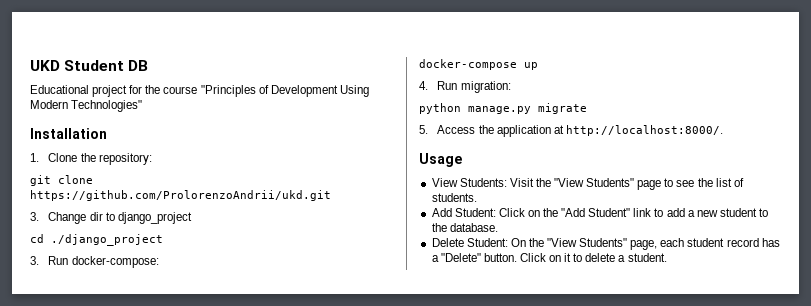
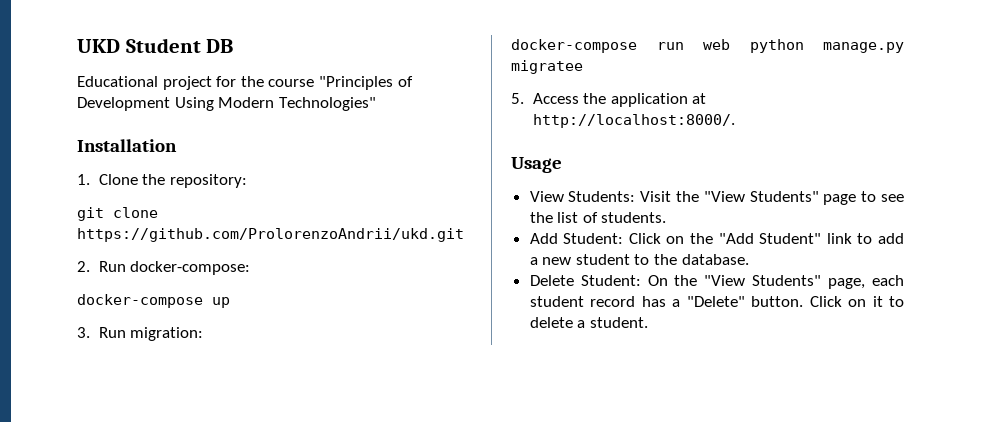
- 3. Change dir to django_project
- cd ./django_project
- 3. Run docker-compose:
+ 2. Run docker-compose:
- 4. Run migration:
+ 3. Run migration:
- python manage.py migrate
+ docker-compose run web python manage.py migratee

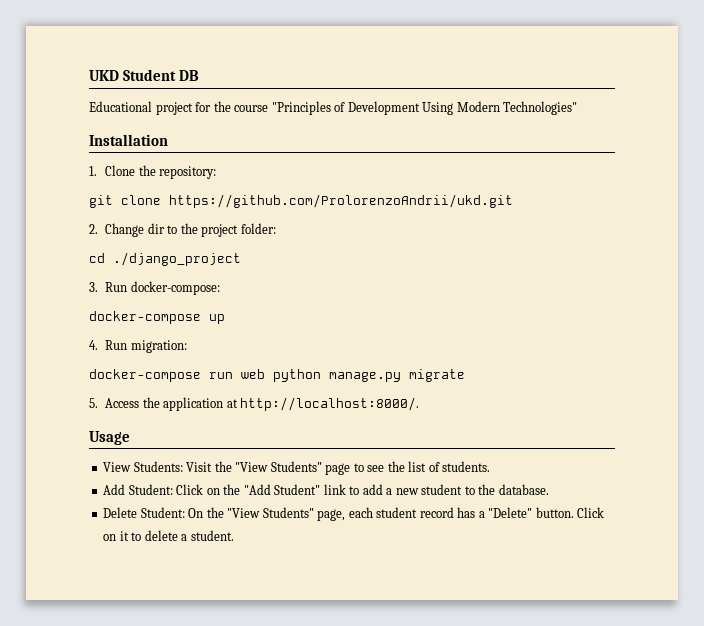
- 2. Run docker-compose:
+ 2. Change dir to the project folder:
+ cd ./django_project
+ 3. Run docker-compose:
- 3. Run migration:
+ 4. Run migration:
- docker-compose run web python manage.py migratee
+ docker-compose run web python manage.py migrate

